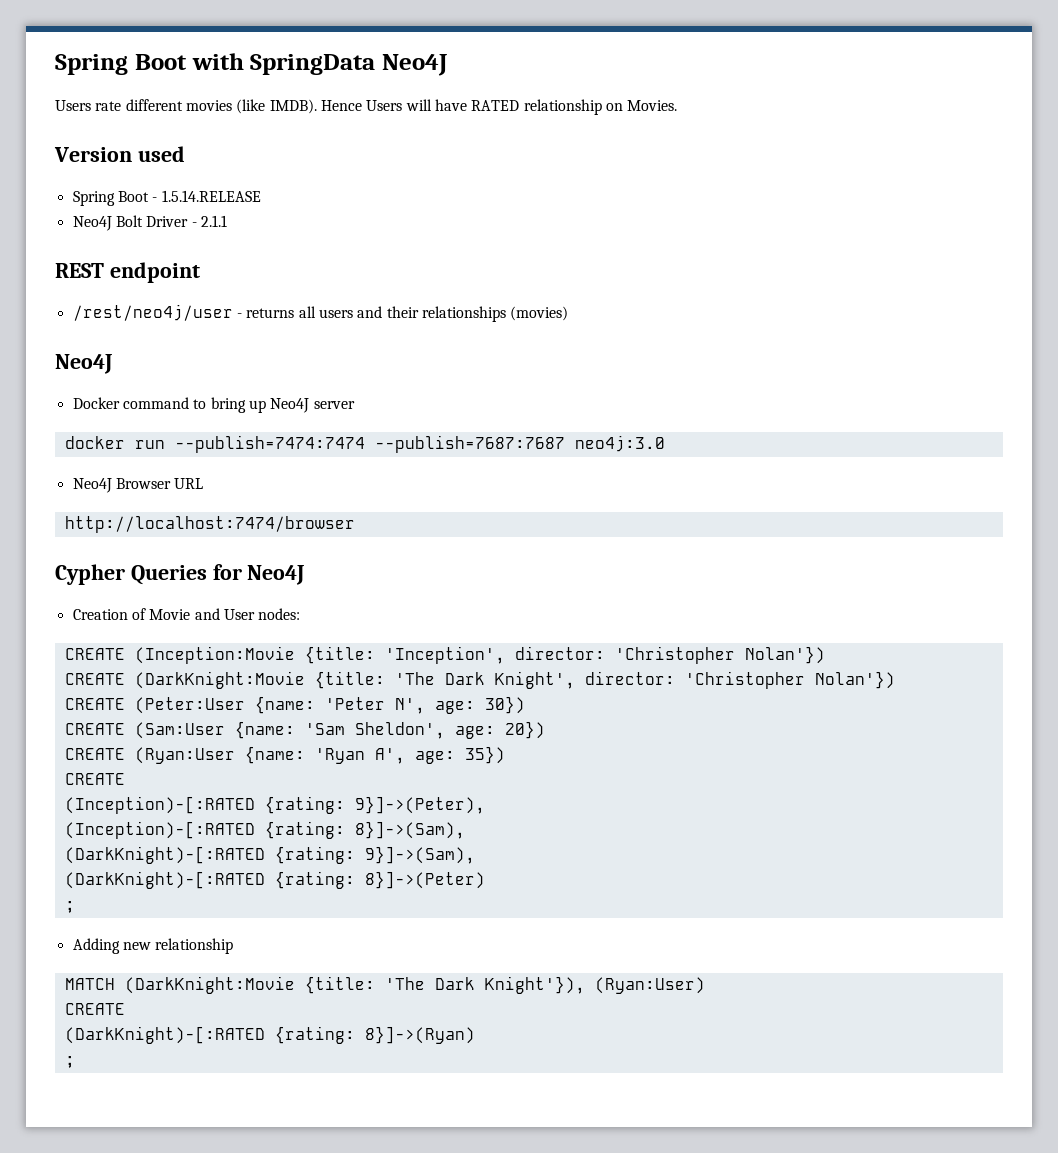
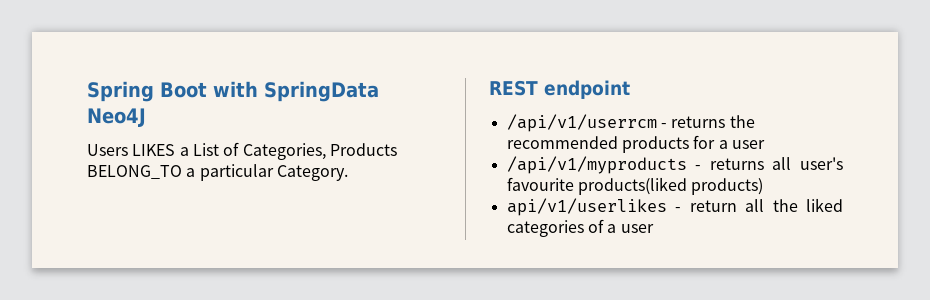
- Users rate different movies (like IMDB). Hence Users will have RATED relationship on Movies.
- Version used
- Spring Boot - 1.5.14.RELEASE
- Neo4J Bolt Driver - 2.1.1
+ Users LIKES a List of Categories, Products BELONG_TO a particular Category.
  REST endpoint
- /rest/neo4j/user - returns all users and their relationships (movies)
- Neo4J
- Docker command to bring up Neo4J server
- docker run --publish=7474:7474 --publish=7687:7687 neo4j:3.0
- Neo4J Browser URL
- http://localhost:7474/browser
- Cypher Queries for Neo4J
- Creation of Movie and User nodes:
- CREATE (Inception:Movie {title: 'Inception', director: 'Christopher Nolan'})
- CREATE (DarkKnight:Movie {title: 'The Dark Knight', director: 'Christopher Nolan'})
- CREATE (Peter:User {name: 'Peter N', age: 30})
- CREATE (Sam:User {name: 'Sam Sheldon', age: 20})
- CREATE (Ryan:User {name: 'Ryan A', age: 35})
- CREATE
- (Inception)-[:RATED {rating: 9}]->(Peter),
- (Inception)-[:RATED {rating: 8}]->(Sam),
- (DarkKnight)-[:RATED {rating: 9}]->(Sam),
- (DarkKnight)-[:RATED {rating: 8}]->(Peter)
- ;
- Adding new relationship
- MATCH (DarkKnight:Movie {title: 'The Dark Knight'}), (Ryan:User)
- CREATE
- (DarkKnight)-[:RATED {rating: 8}]->(Ryan)
- ;
+ /api/v1/userrcm - returns the recommended products for a user
+ /api/v1/myproducts - returns all user's favourite products(liked products)
+ api/v1/userlikes - return all the liked categories of a user

